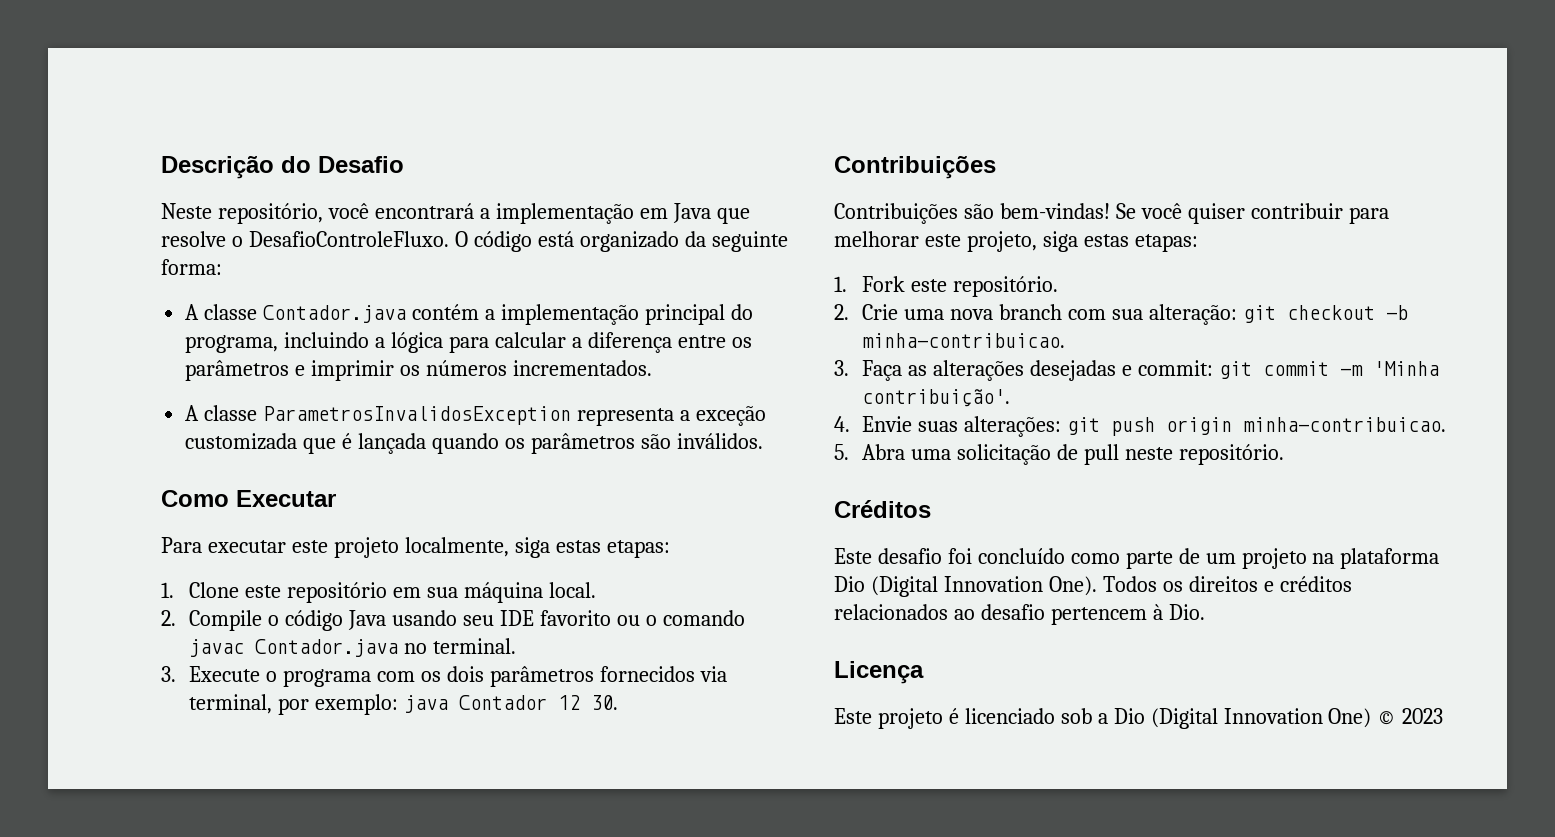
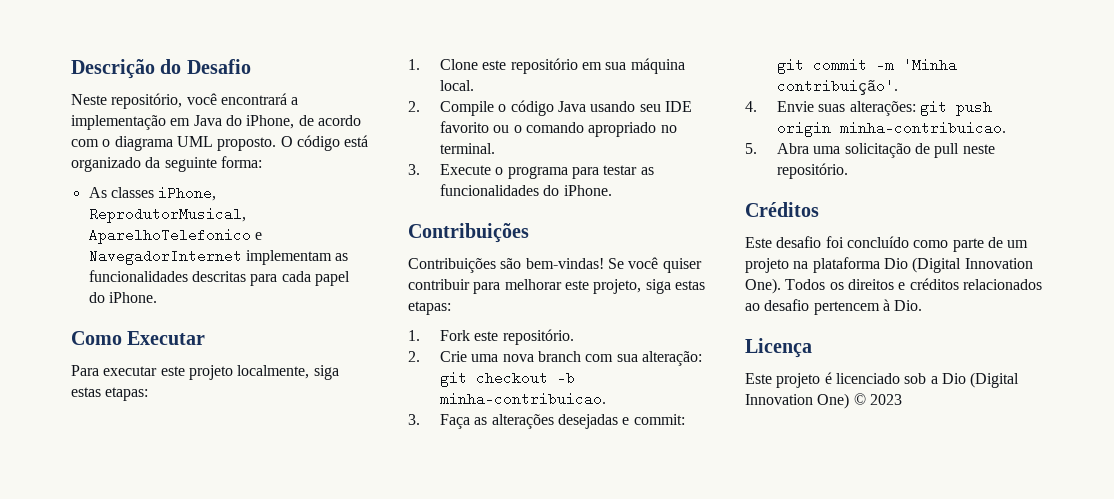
- Neste repositório, você encontrará a implementação em Java que resolve o DesafioControleFluxo.
+ Neste repositório, você encontrará a implementação em Java do iPhone, de acordo com o diagrama UML proposto.
- A classe Contador.java contém a implementação principal do programa, incluindo a lógica para calcular a diferença entre os parâmetros e imprimir os números incrementados.
- A classe ParametrosInvalidosException representa a exceção customizada que é lançada quando os parâmetros são inválidos.
+ As classes iPhone, ReprodutorMusical, AparelhoTelefonico e NavegadorInternet implementam as funcionalidades descritas para cada papel do iPhone.
- 2. Compile o código Java usando seu IDE favorito ou o comando javac Contador.java no terminal.
+ 2. Compile o código Java usando seu IDE favorito ou o comando apropriado no terminal.
- 3. Execute o programa com os dois parâmetros fornecidos via terminal, por exemplo: java Contador 12 30.
+ 3. Execute o programa para testar as funcionalidades do iPhone.

